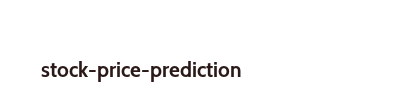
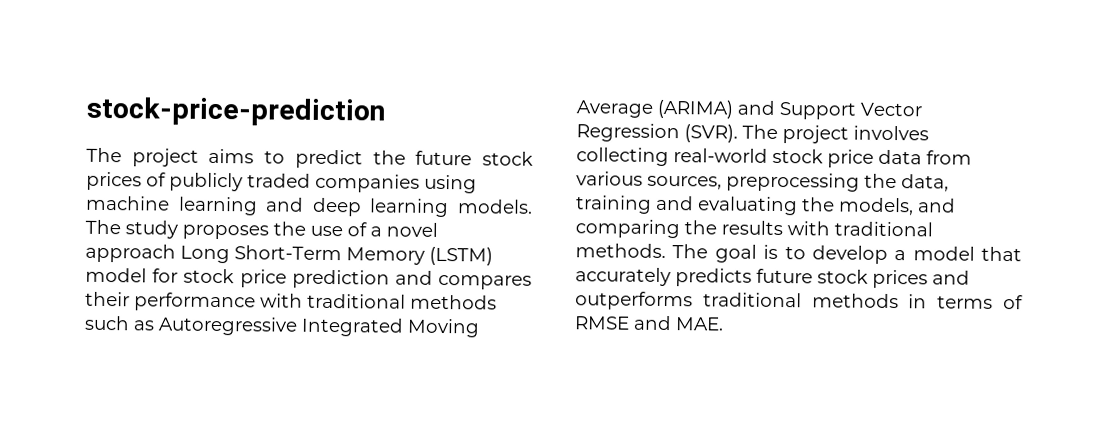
+ The project aims to predict the future stock prices of publicly traded companies using machine learning and deep learning models. The study proposes the use of a novel approach Long Short-Term Memory (LSTM) model for stock price prediction and compares their performance with traditional methods such as Autoregressive Integrated Moving Average (ARIMA) and Support Vector Regression (SVR). The project involves collecting real-world stock price data from various sources, preprocessing the data, training and evaluating the models, and comparing the results with traditional methods. The goal is to develop a model that accurately predicts future stock prices and outperforms traditional methods in terms of RMSE and MAE.

